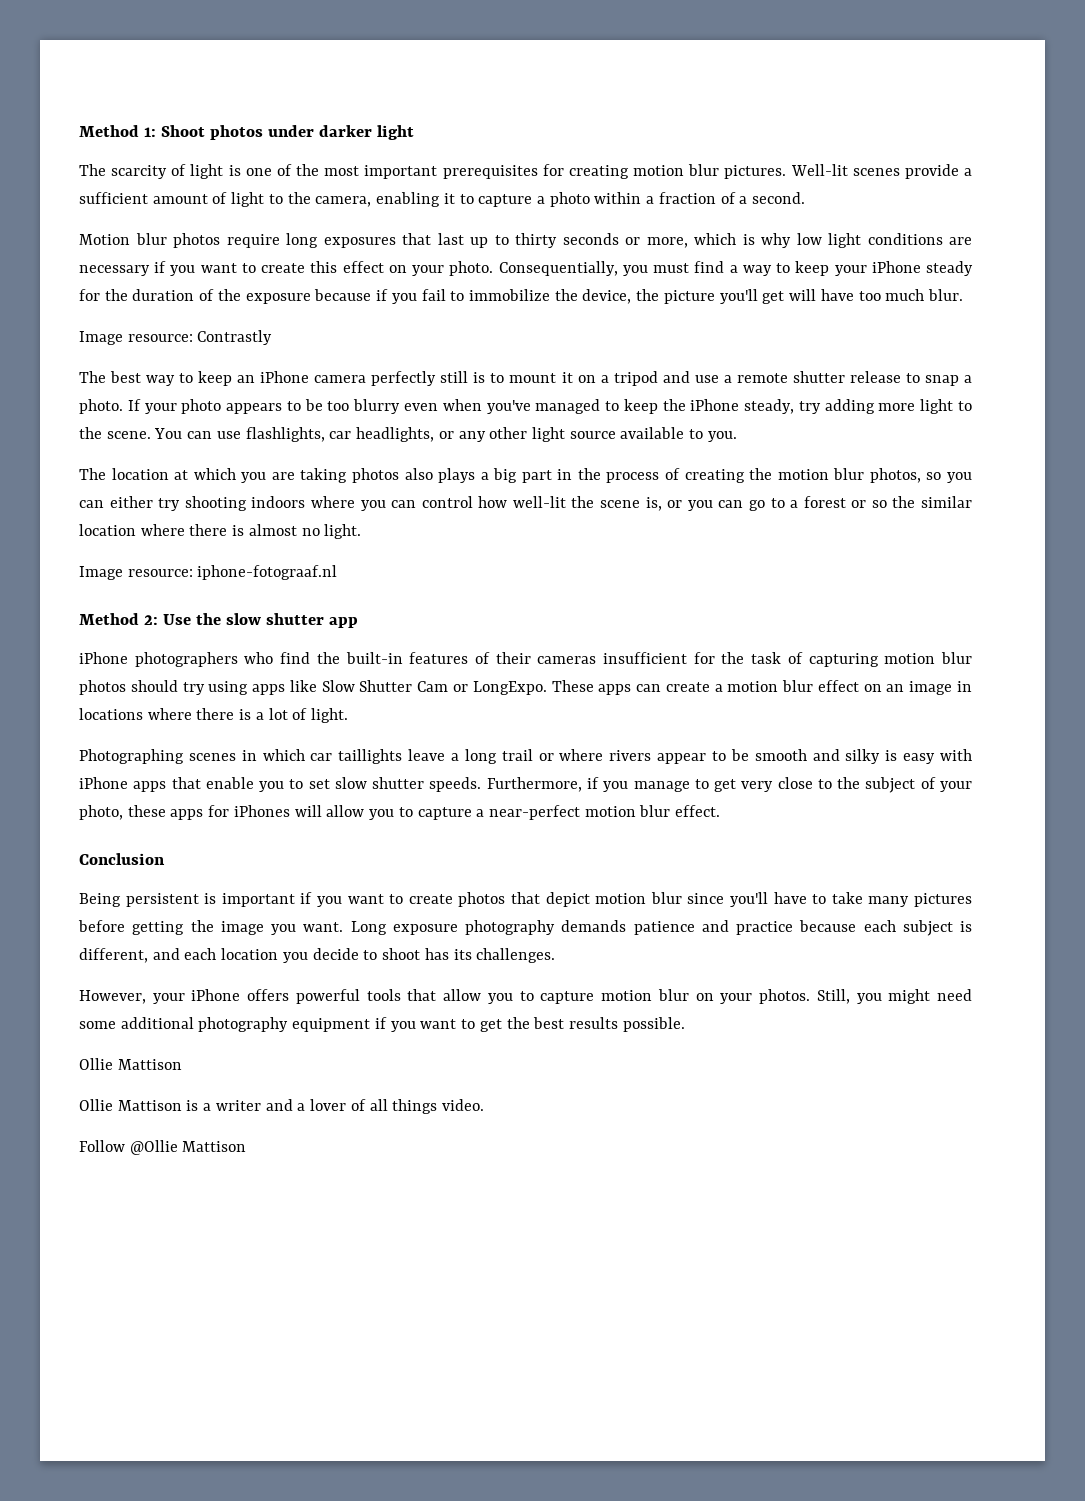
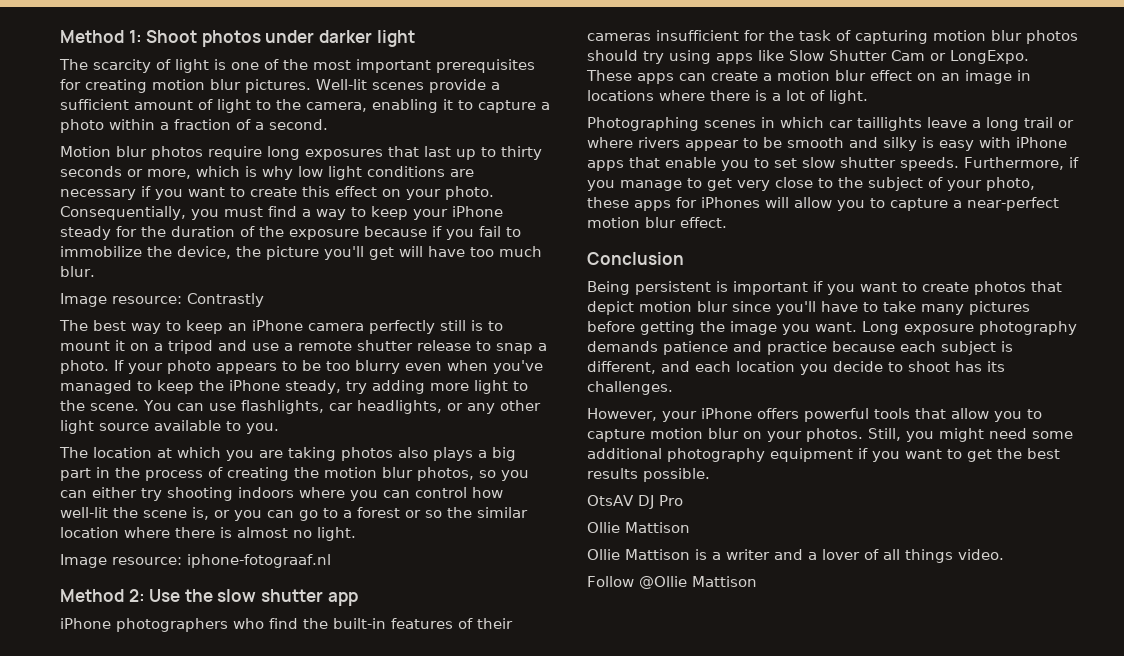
+ OtsAV DJ Pro

